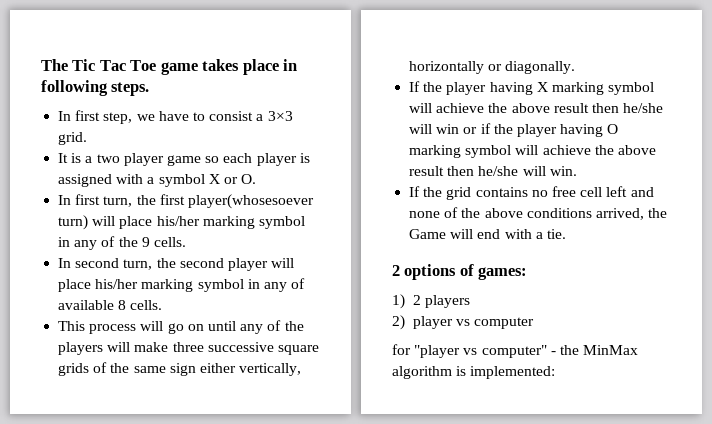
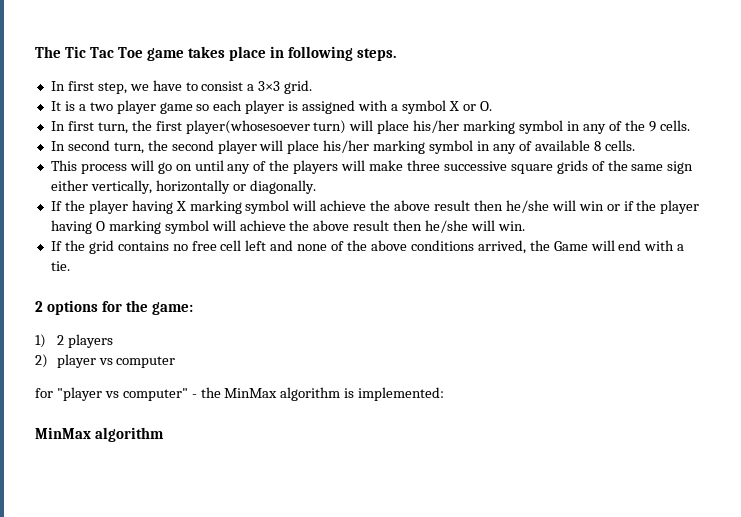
- 2 options of games:
+ 2 options for the game:
  for "player vs computer" - the MinMax algorithm is implemented:
+ MinMax algorithm

